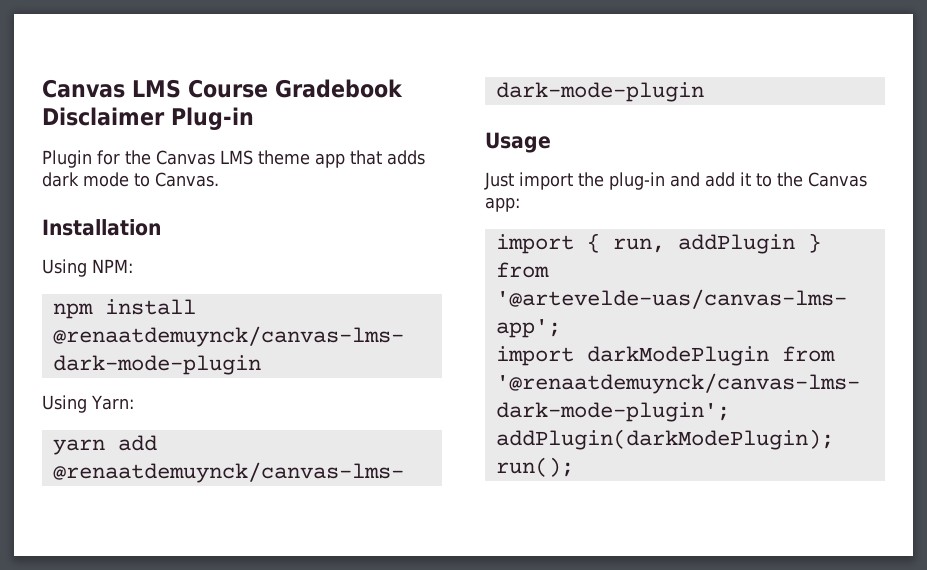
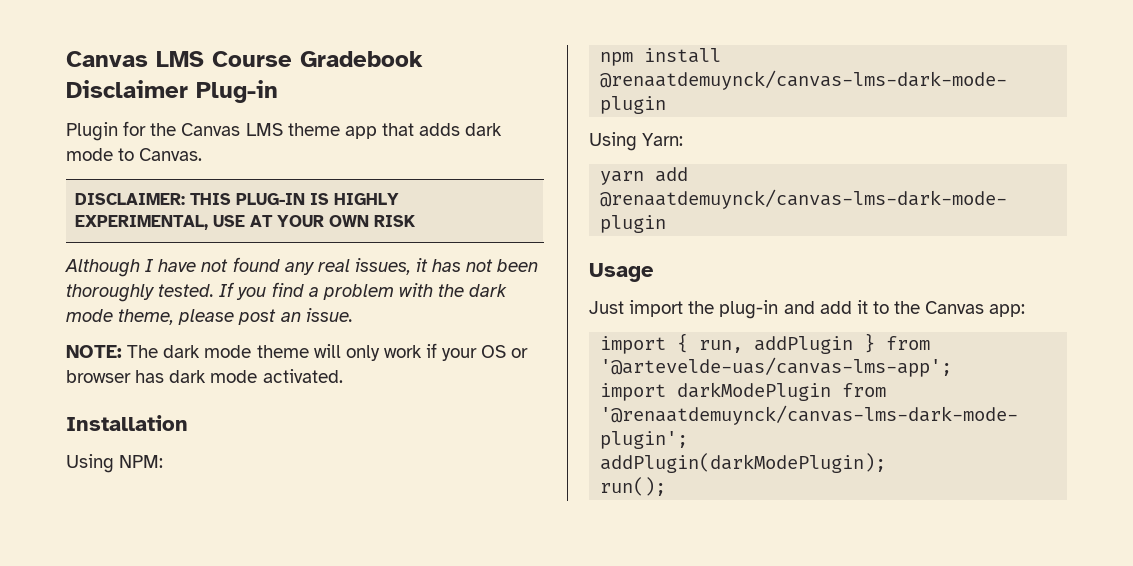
+ DISCLAIMER: THIS PLUG-IN IS HIGHLY EXPERIMENTAL, USE AT YOUR OWN RISK
+ Although I have not found any real issues, it has not been thoroughly tested. If you find a problem with the dark mode theme, please post an issue.
+ NOTE: The dark mode theme will only work if your OS or browser has dark mode activated.

